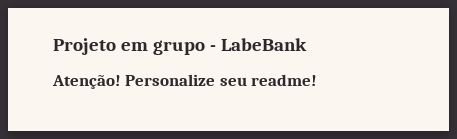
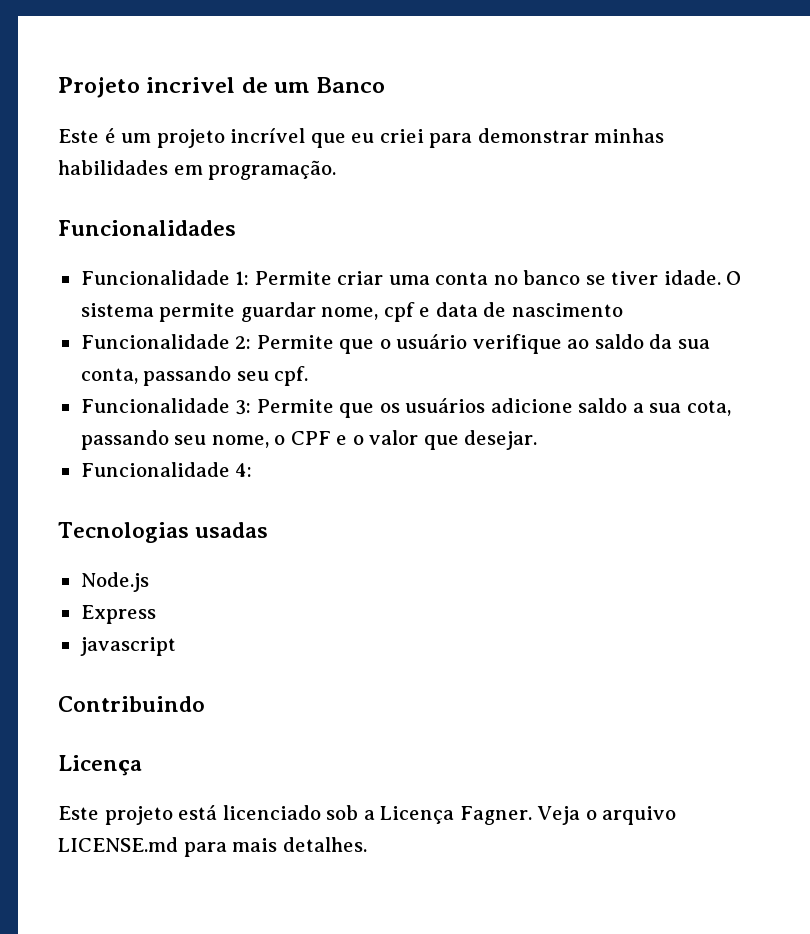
- Projeto em grupo - LabeBank
- Atenção! Personalize seu readme!
+ Projeto incrivel de um Banco
+ Este é um projeto incrível que eu criei para demonstrar minhas habilidades em programação.
+ Funcionalidades
+ Funcionalidade 1: Permite criar uma conta no banco se tiver idade. O sistema permite guardar nome, cpf e data de nascimento
+ Funcionalidade 2: Permite que o usuário verifique ao saldo da sua conta, passando seu cpf.
+ Funcionalidade 3: Permite que os usuários adicione saldo a sua cota, passando seu nome, o CPF e o valor que desejar.
+ Funcionalidade 4:
+ Tecnologias usadas
+ Node.js
+ Express
+ javascript
+ Contribuindo
+ Licença
+ Este projeto está licenciado sob a Licença Fagner. Veja o arquivo LICENSE.md para mais detalhes.

